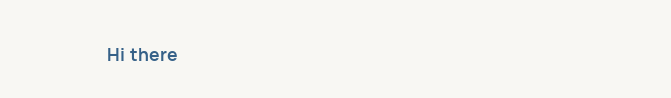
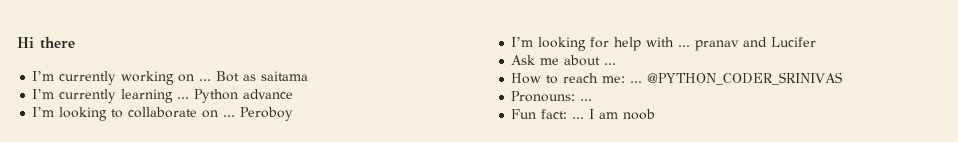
+ I’m currently working on ... Bot as saitama
+ I’m currently learning ... Python advance
+ I’m looking to collaborate on ... Peroboy
+ I’m looking for help with ... pranav and Lucifer
+ Ask me about ...
+ How to reach me: ... @PYTHON_CODER_SRINIVAS
+ Pronouns: ...
+ Fun fact: ... I am noob

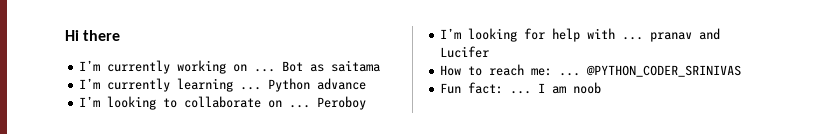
- Ask me about ...
- Pronouns: ...

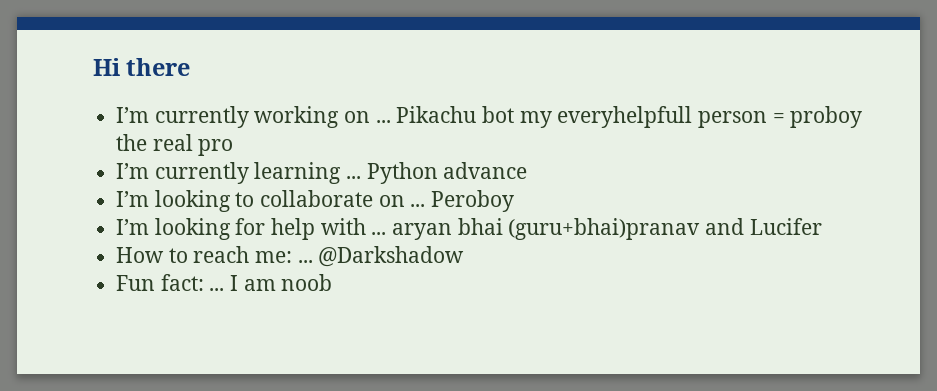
- Bot as saitama
+ Pikachu bot my everyhelpfull person = proboy the real pro
- I’m looking for help with ... pranav and Lucifer
+ I’m looking for help with ... aryan bhai (guru+bhai)pranav and Lucifer
- @PYTHON_CODER_SRINIVAS
+ @Darkshadow

